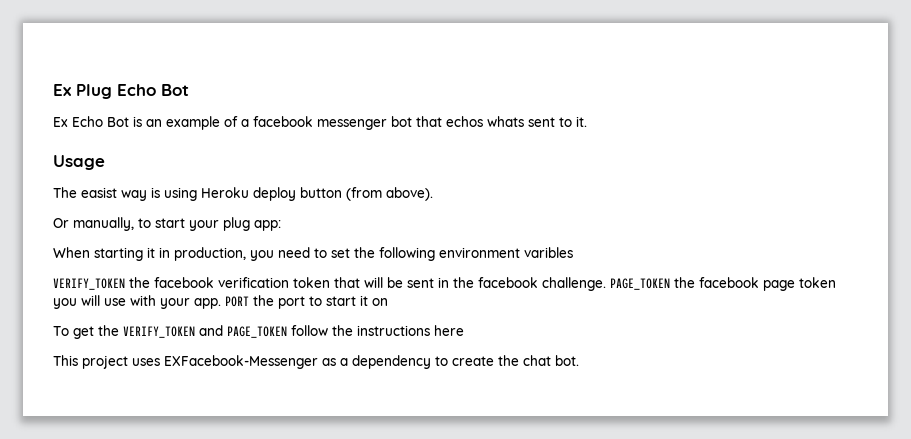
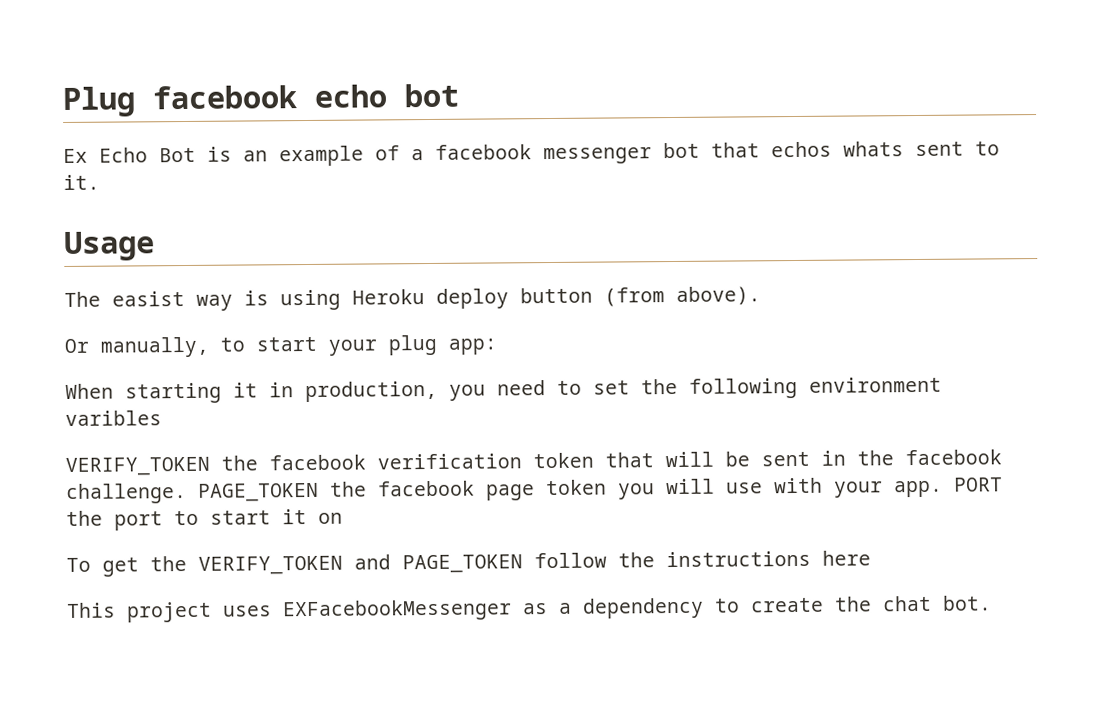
- Ex Plug Echo Bot
+ Plug facebook echo bot
- This project uses EXFacebook-Messenger as a dependency to create the chat bot.
+ This project uses EXFacebookMessenger as a dependency to create the chat bot.

